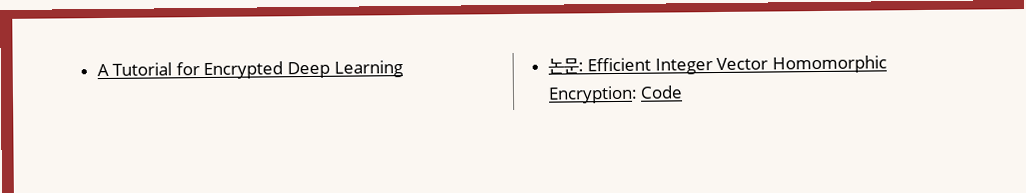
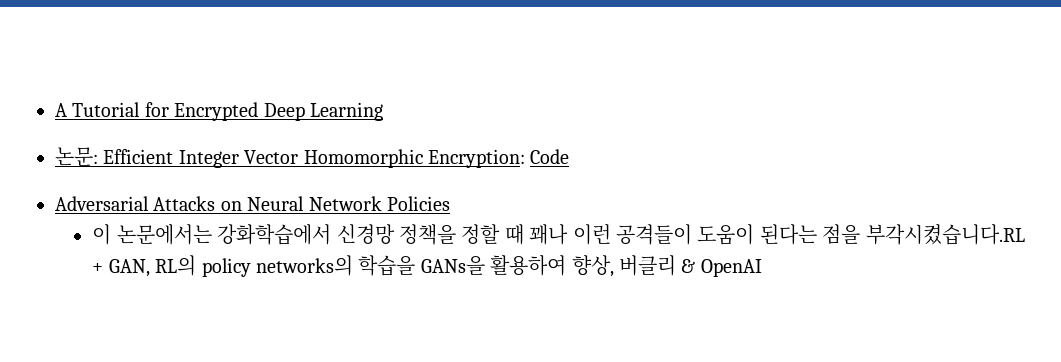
+ Adversarial Attacks on Neural Network Policies
+ 이 논문에서는 강화학습에서 신경망 정책을 정할 때 꽤나 이런 공격들이 도움이 된다는 점을 부각시켰습니다.RL + GAN, RL의 policy networks의 학습을 GANs을 활용하여 향상, 버클리 & OpenAI

